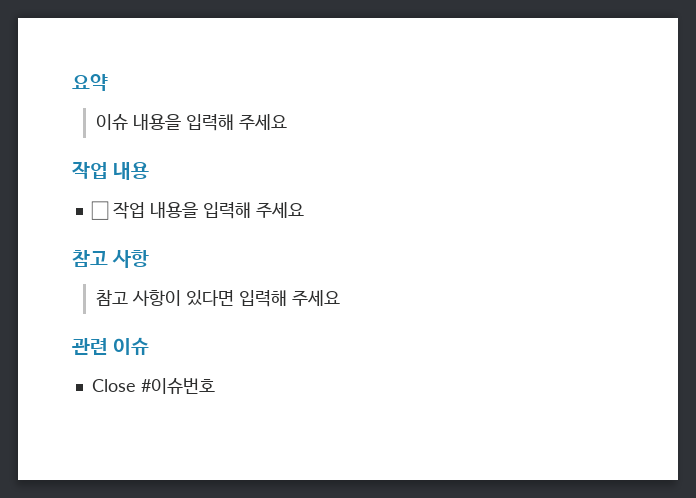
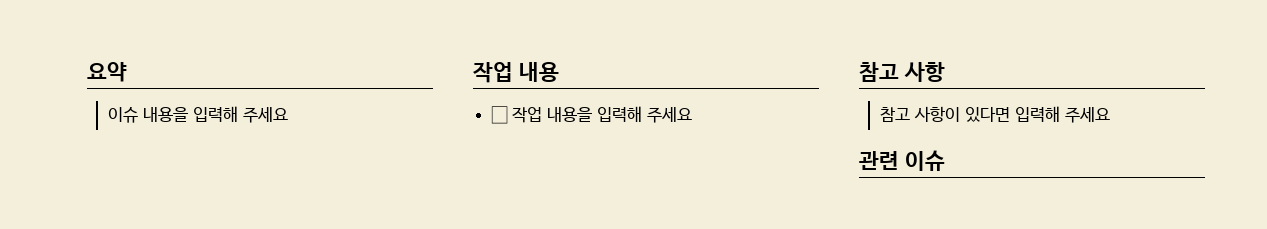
- Close #이슈번호

